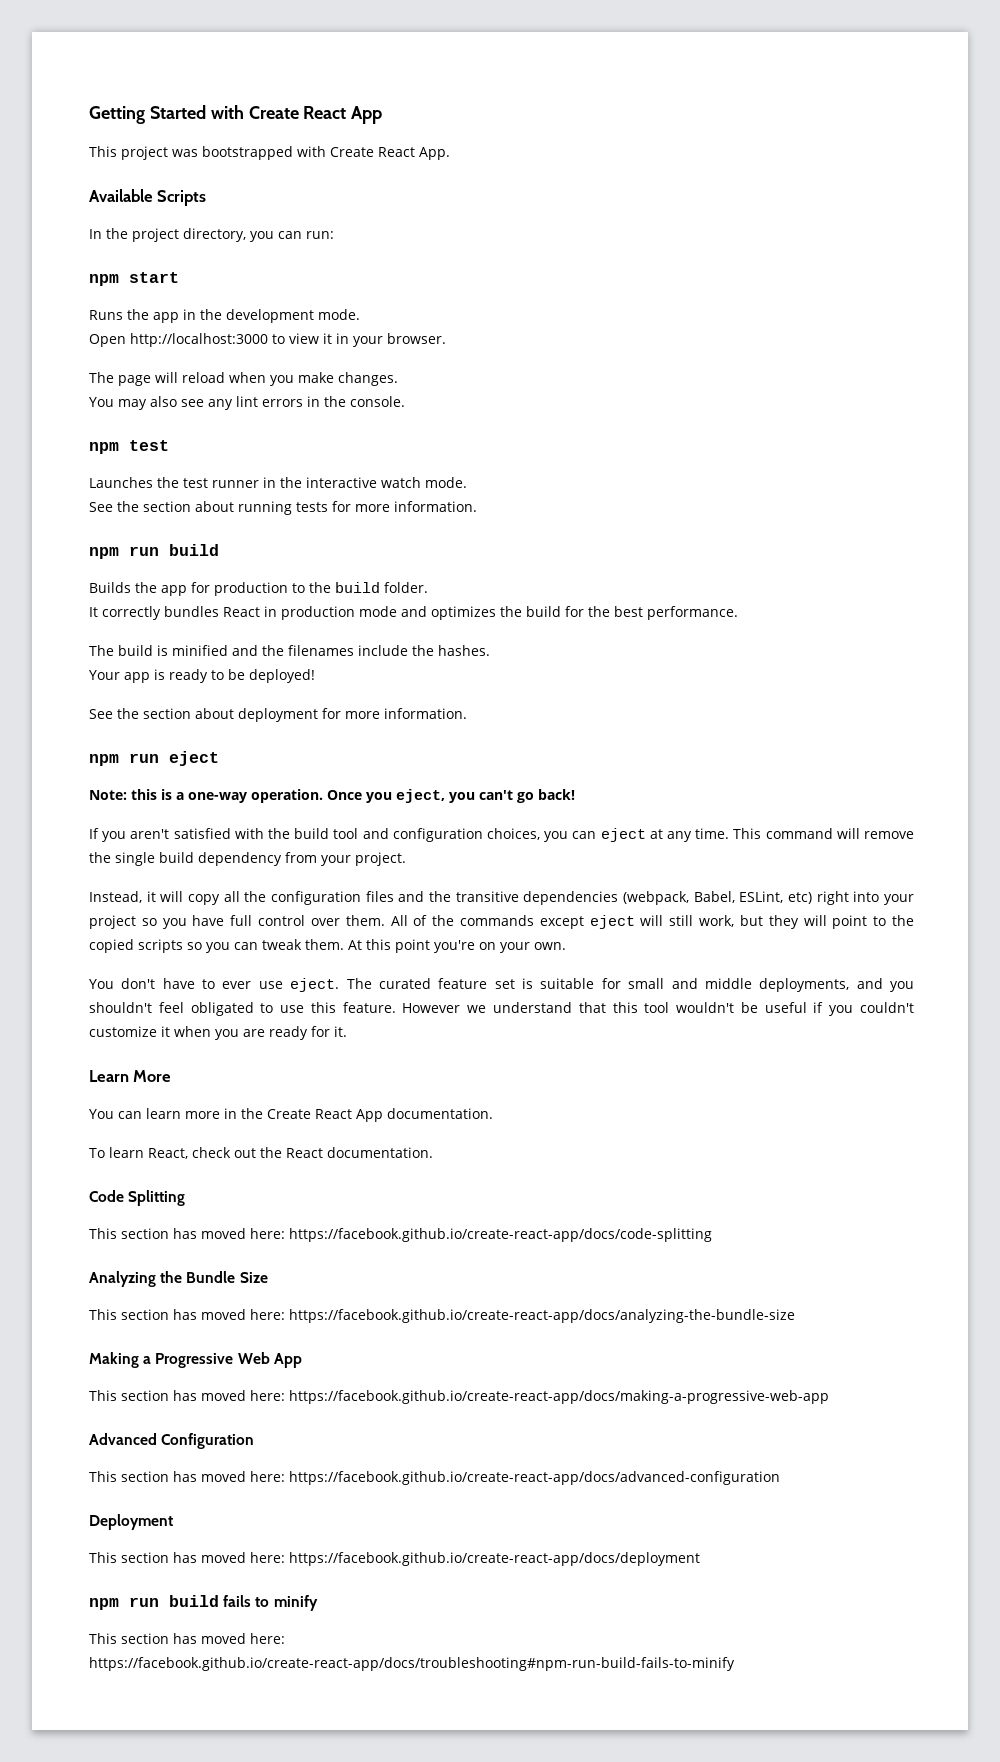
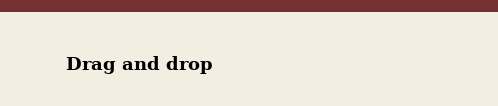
- Getting Started with Create React App
- This project was bootstrapped with Create React App.
- Available Scripts
- In the project directory, you can run:
- npm start
- Runs the app in the development mode.
- Open http://localhost:3000 to view it in your browser.
- The page will reload when you make changes.
- You may also see any lint errors in the console.
- npm test
- Launches the test runner in the interactive watch mode.
- See the section about running tests for more information.
- npm run build
- Builds the app for production to the build folder.
- It correctly bundles React in production mode and optimizes the build for the best performance.
- The build is minified and the filenames include the hashes.
- Your app is ready to be deployed!
- See the section about deployment for more information.
- npm run eject
- Note: this is a one-way operation. Once you eject, you can't go back!
- If you aren't satisfied with the build tool and configuration choices, you can eject at any time. This command will remove the single build dependency from your project.
- Instead, it will copy all the configuration files and the transitive dependencies (webpack, Babel, ESLint, etc) right into your project so you have full control over them. All of the commands except eject will still work, but they will point to the copied scripts so you can tweak them. At this point you're on your own.
- You don't have to ever use eject. The curated feature set is suitable for small and middle deployments, and you shouldn't feel obligated to use this feature. However we understand that this tool wouldn't be useful if you couldn't customize it when you are ready for it.
- Learn More
- You can learn more in the Create React App documentation.
- To learn React, check out the React documentation.
- Code Splitting
- This section has moved here: https://facebook.github.io/create-react-app/docs/code-splitting
- Analyzing the Bundle Size
- This section has moved here: https://facebook.github.io/create-react-app/docs/analyzing-the-bundle-size
- Making a Progressive Web App
- This section has moved here: https://facebook.github.io/create-react-app/docs/making-a-progressive-web-app
- Advanced Configuration
- This section has moved here: https://facebook.github.io/create-react-app/docs/advanced-configuration
- Deployment
- This section has moved here: https://facebook.github.io/create-react-app/docs/deployment
- npm run build fails to minify
- This section has moved here: https://facebook.github.io/create-react-app/docs/troubleshooting#npm-run-build-fails-to-minify
+ Drag and drop

